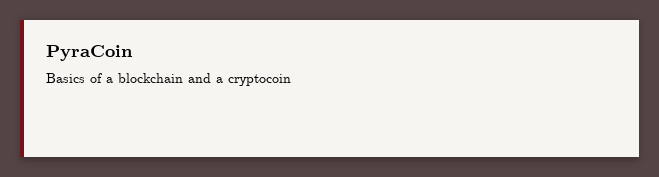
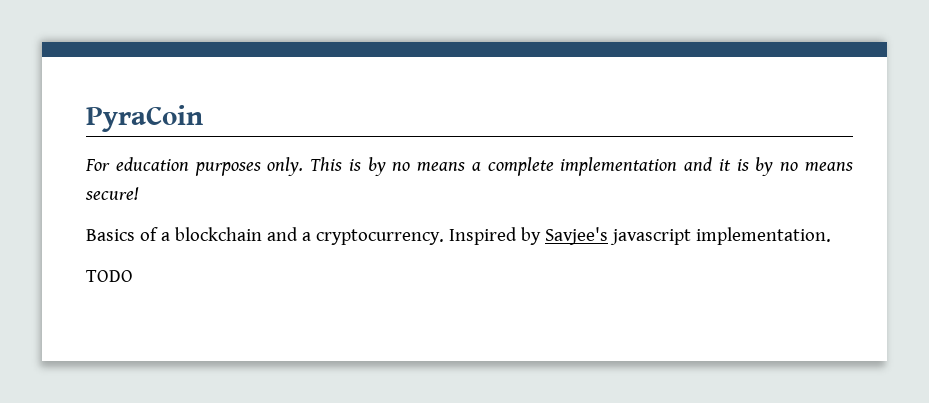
+ For education purposes only. This is by no means a complete implementation and it is by no means secure!
- Basics of a blockchain and a cryptocoin
+ Basics of a blockchain and a cryptocurrency. Inspired by Savjee's javascript implementation.
+ TODO

